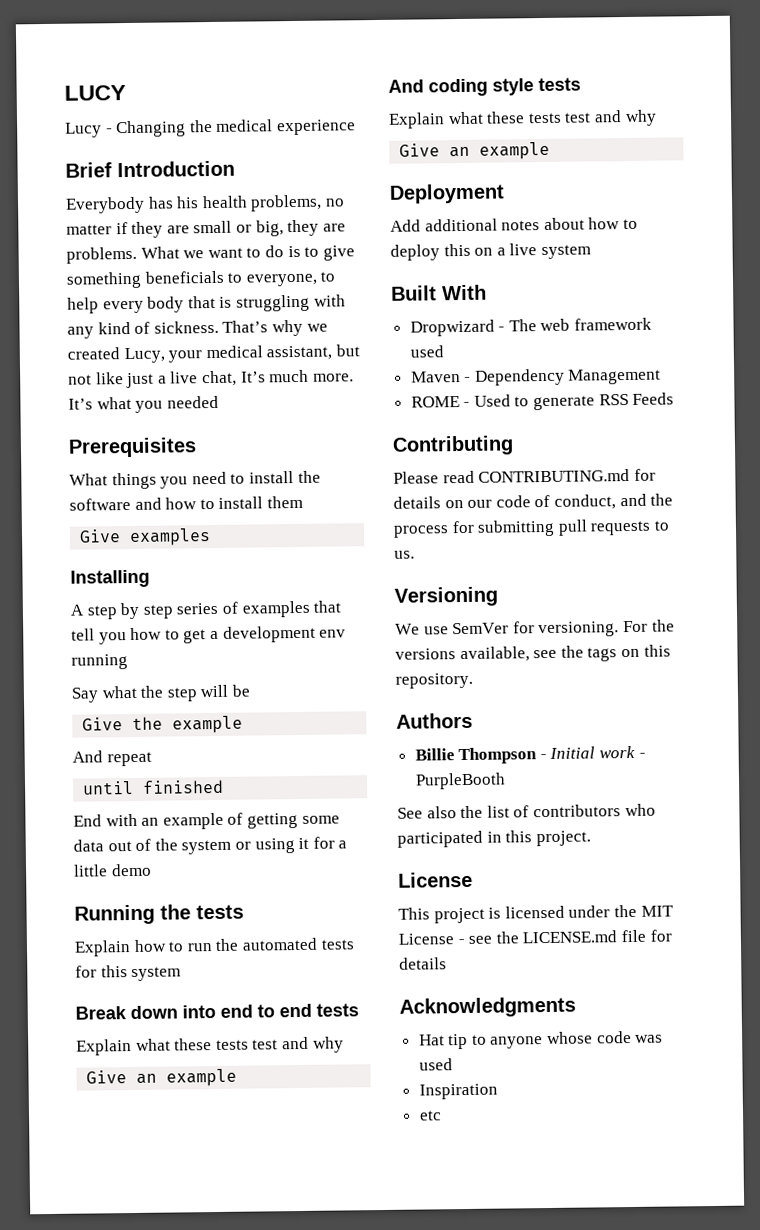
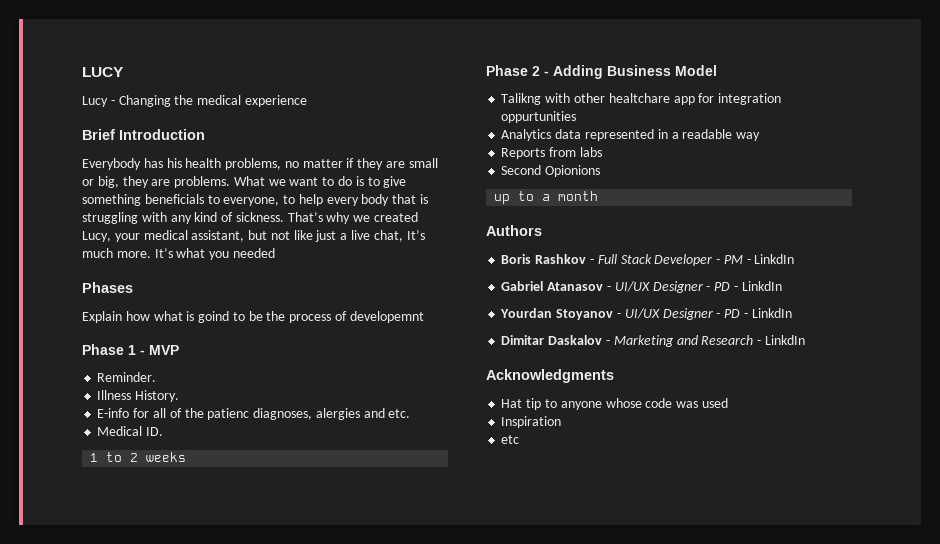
- Prerequisites
- What things you need to install the software and how to install them
- Give examples
- Installing
- A step by step series of examples that tell you how to get a development env running
- Say what the step will be
- Give the example
- And repeat
- until finished
- End with an example of getting some data out of the system or using it for a little demo
- Running the tests
- Explain how to run the automated tests for this system
- Break down into end to end tests
- Explain what these tests test and why
- Give an example
- And coding style tests
- Explain what these tests test and why
- Give an example
- Deployment
- Add additional notes about how to deploy this on a live system
- Built With
- Dropwizard - The web framework used
- Maven - Dependency Management
- ROME - Used to generate RSS Feeds
- Contributing
- Please read CONTRIBUTING.md for details on our code of conduct, and the process for submitting pull requests to us.
- Versioning
- We use SemVer for versioning. For the versions available, see the tags on this repository.
+ Phases
+ Explain how what is goind to be the process of developemnt
+ Phase 1 - MVP
+ Reminder.
+ Illness History.
+ E-info for all of the patienc diagnoses, alergies and etc.
+ Medical ID.
+ 1 to 2 weeks
+ Phase 2 - Adding Business Model
+ Talikng with other healtchare app for integration oppurtunities
+ Analytics data represented in a readable way
+ Reports from labs
+ Second Opionions
+ up to a month
  Authors
- Billie Thompson - Initial work - PurpleBooth
- See also the list of contributors who participated in this project.
- License
- This project is licensed under the MIT License - see the LICENSE.md file for details
+ Boris Rashkov - Full Stack Developer - PM - LinkdIn
+ Gabriel Atanasov - UI/UX Designer - PD - LinkdIn
+ Yourdan Stoyanov - UI/UX Designer - PD - LinkdIn
+ Dimitar Daskalov - Marketing and Research - LinkdIn

